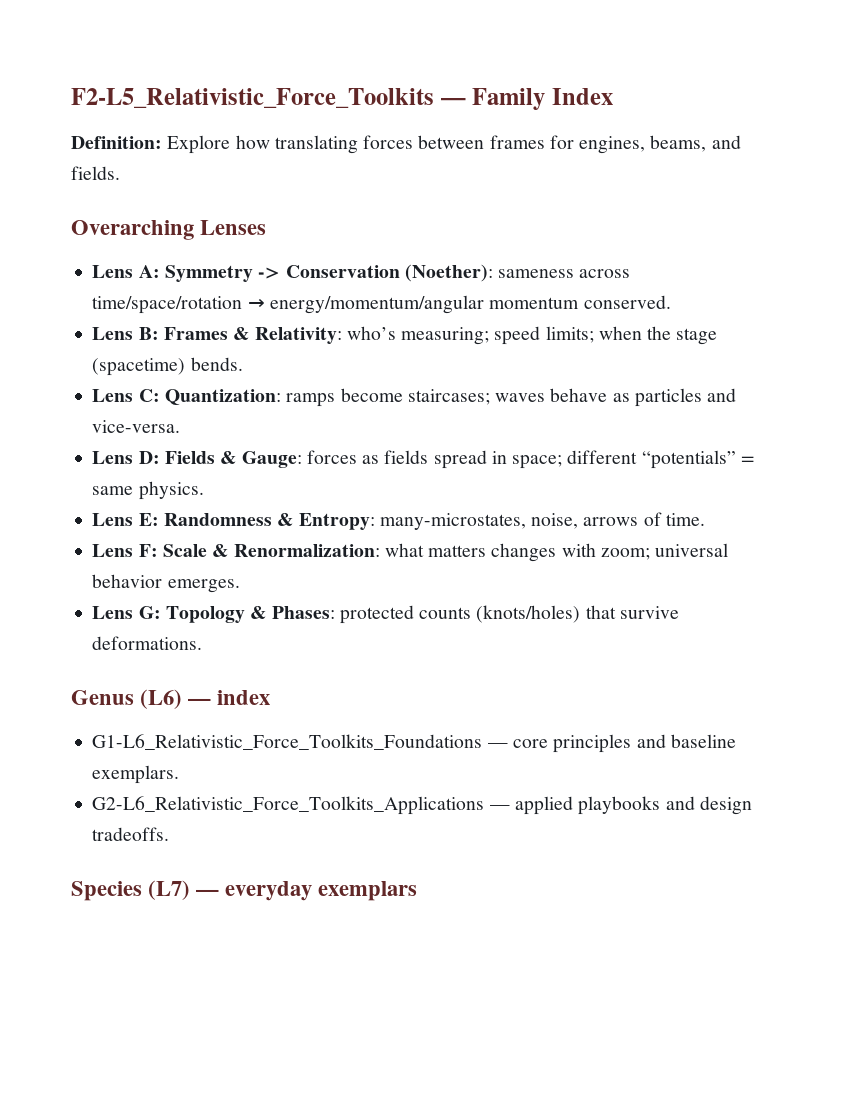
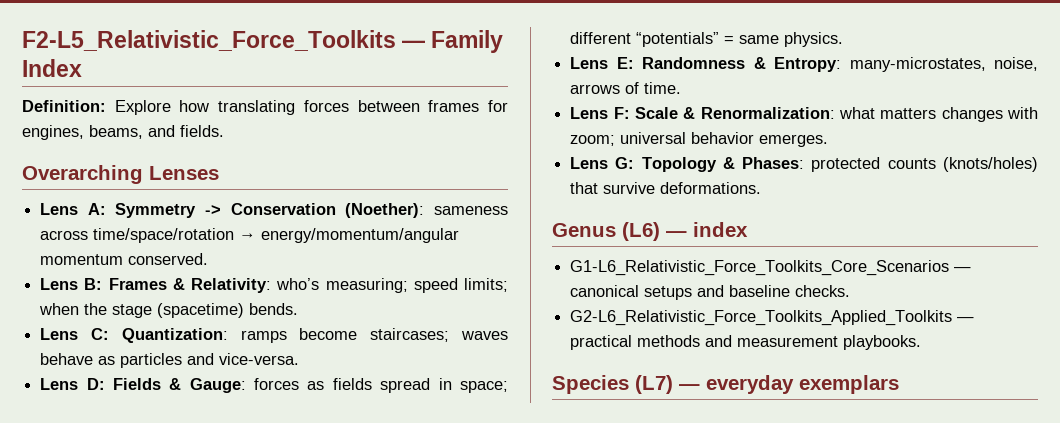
- G1-L6_Relativistic_Force_Toolkits_Foundations — core principles and baseline exemplars.
- G2-L6_Relativistic_Force_Toolkits_Applications — applied playbooks and design tradeoffs.
+ G1-L6_Relativistic_Force_Toolkits_Core_Scenarios — canonical setups and baseline checks.
+ G2-L6_Relativistic_Force_Toolkits_Applied_Toolkits — practical methods and measurement playbooks.

